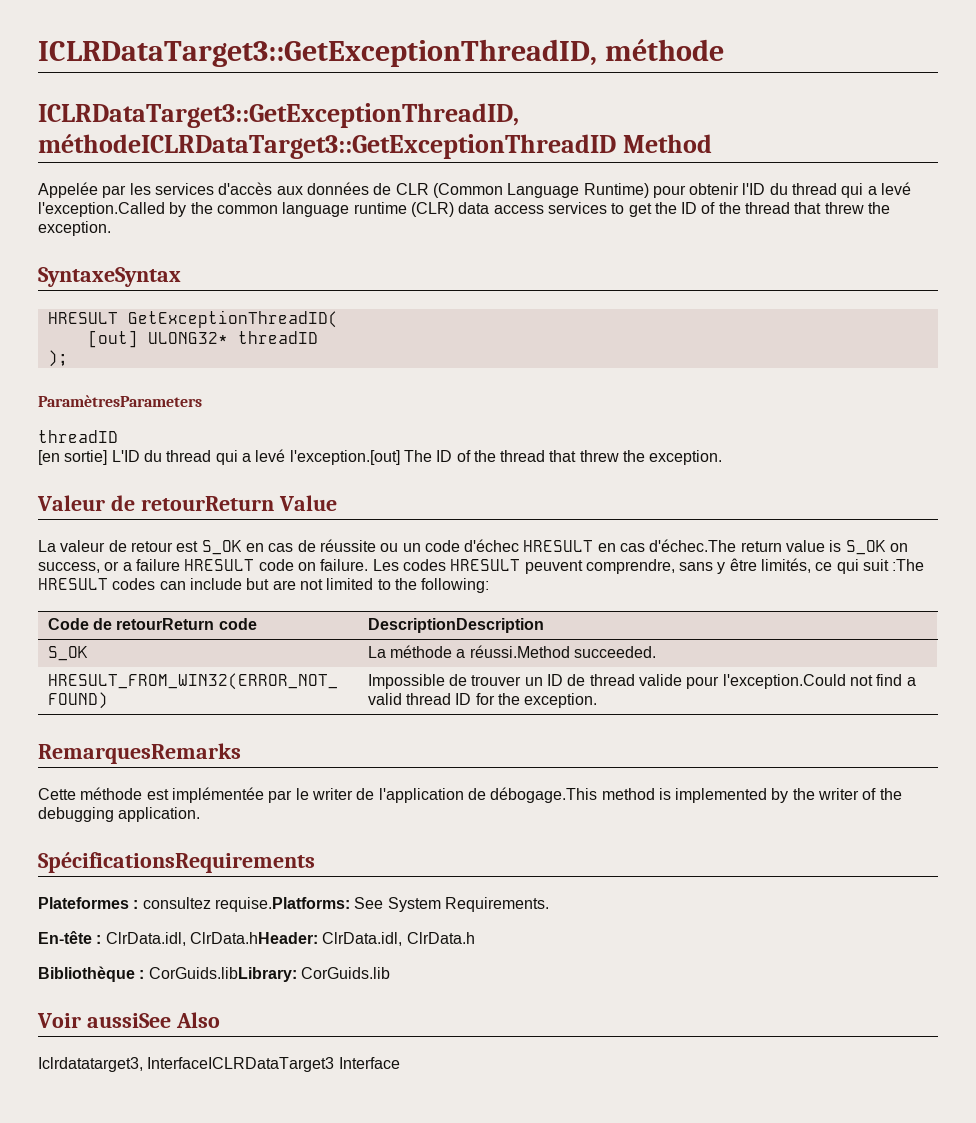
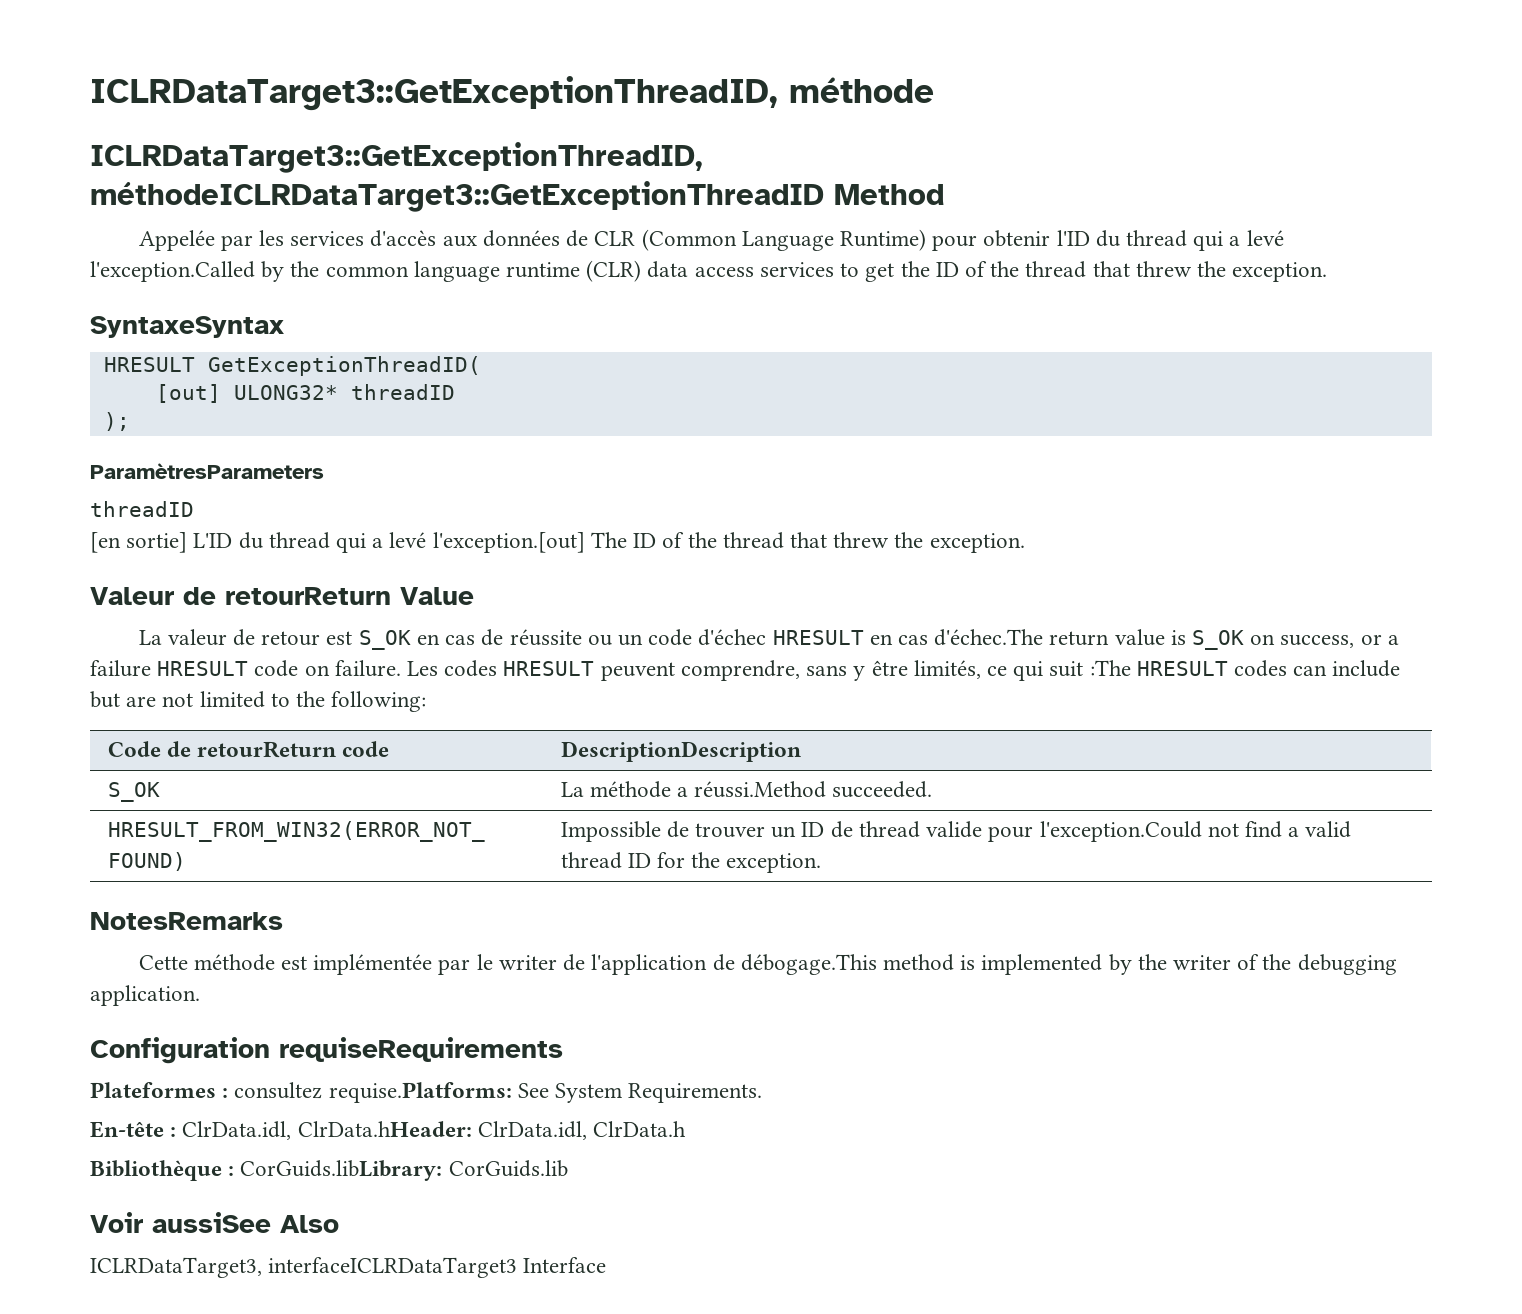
- RemarquesRemarks
+ NotesRemarks
- SpécificationsRequirements
+ Configuration requiseRequirements
- Iclrdatatarget3, InterfaceICLRDataTarget3 Interface
+ ICLRDataTarget3, interfaceICLRDataTarget3 Interface

